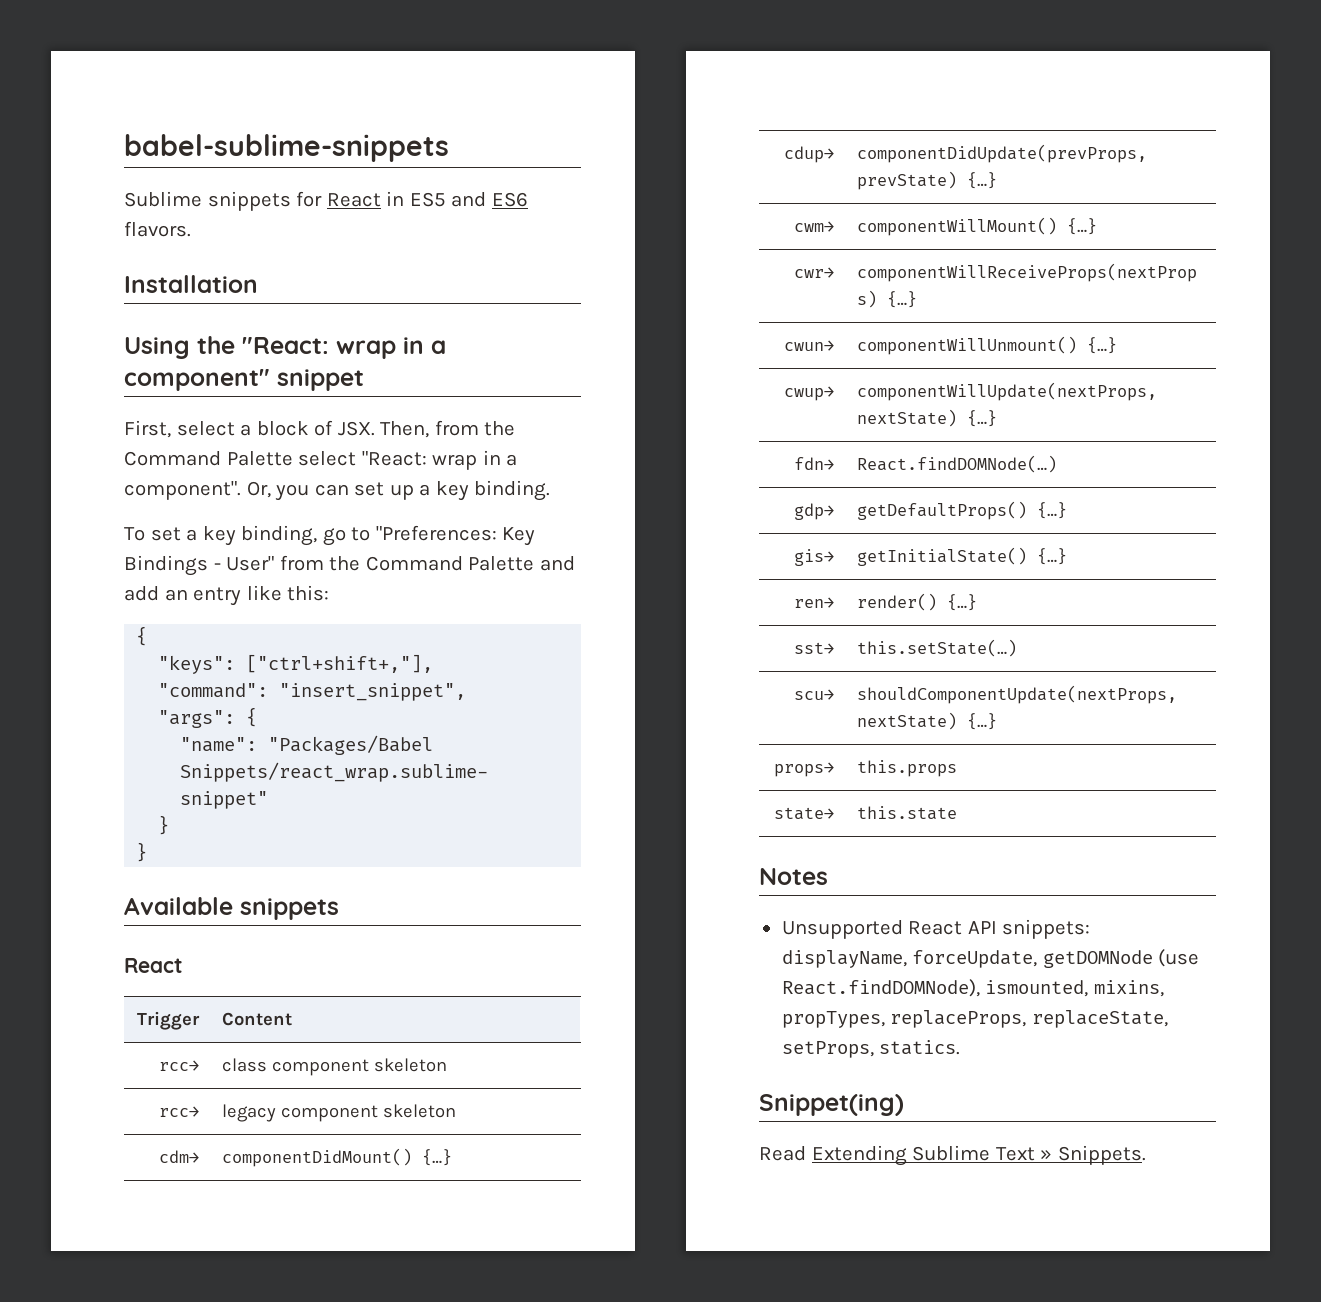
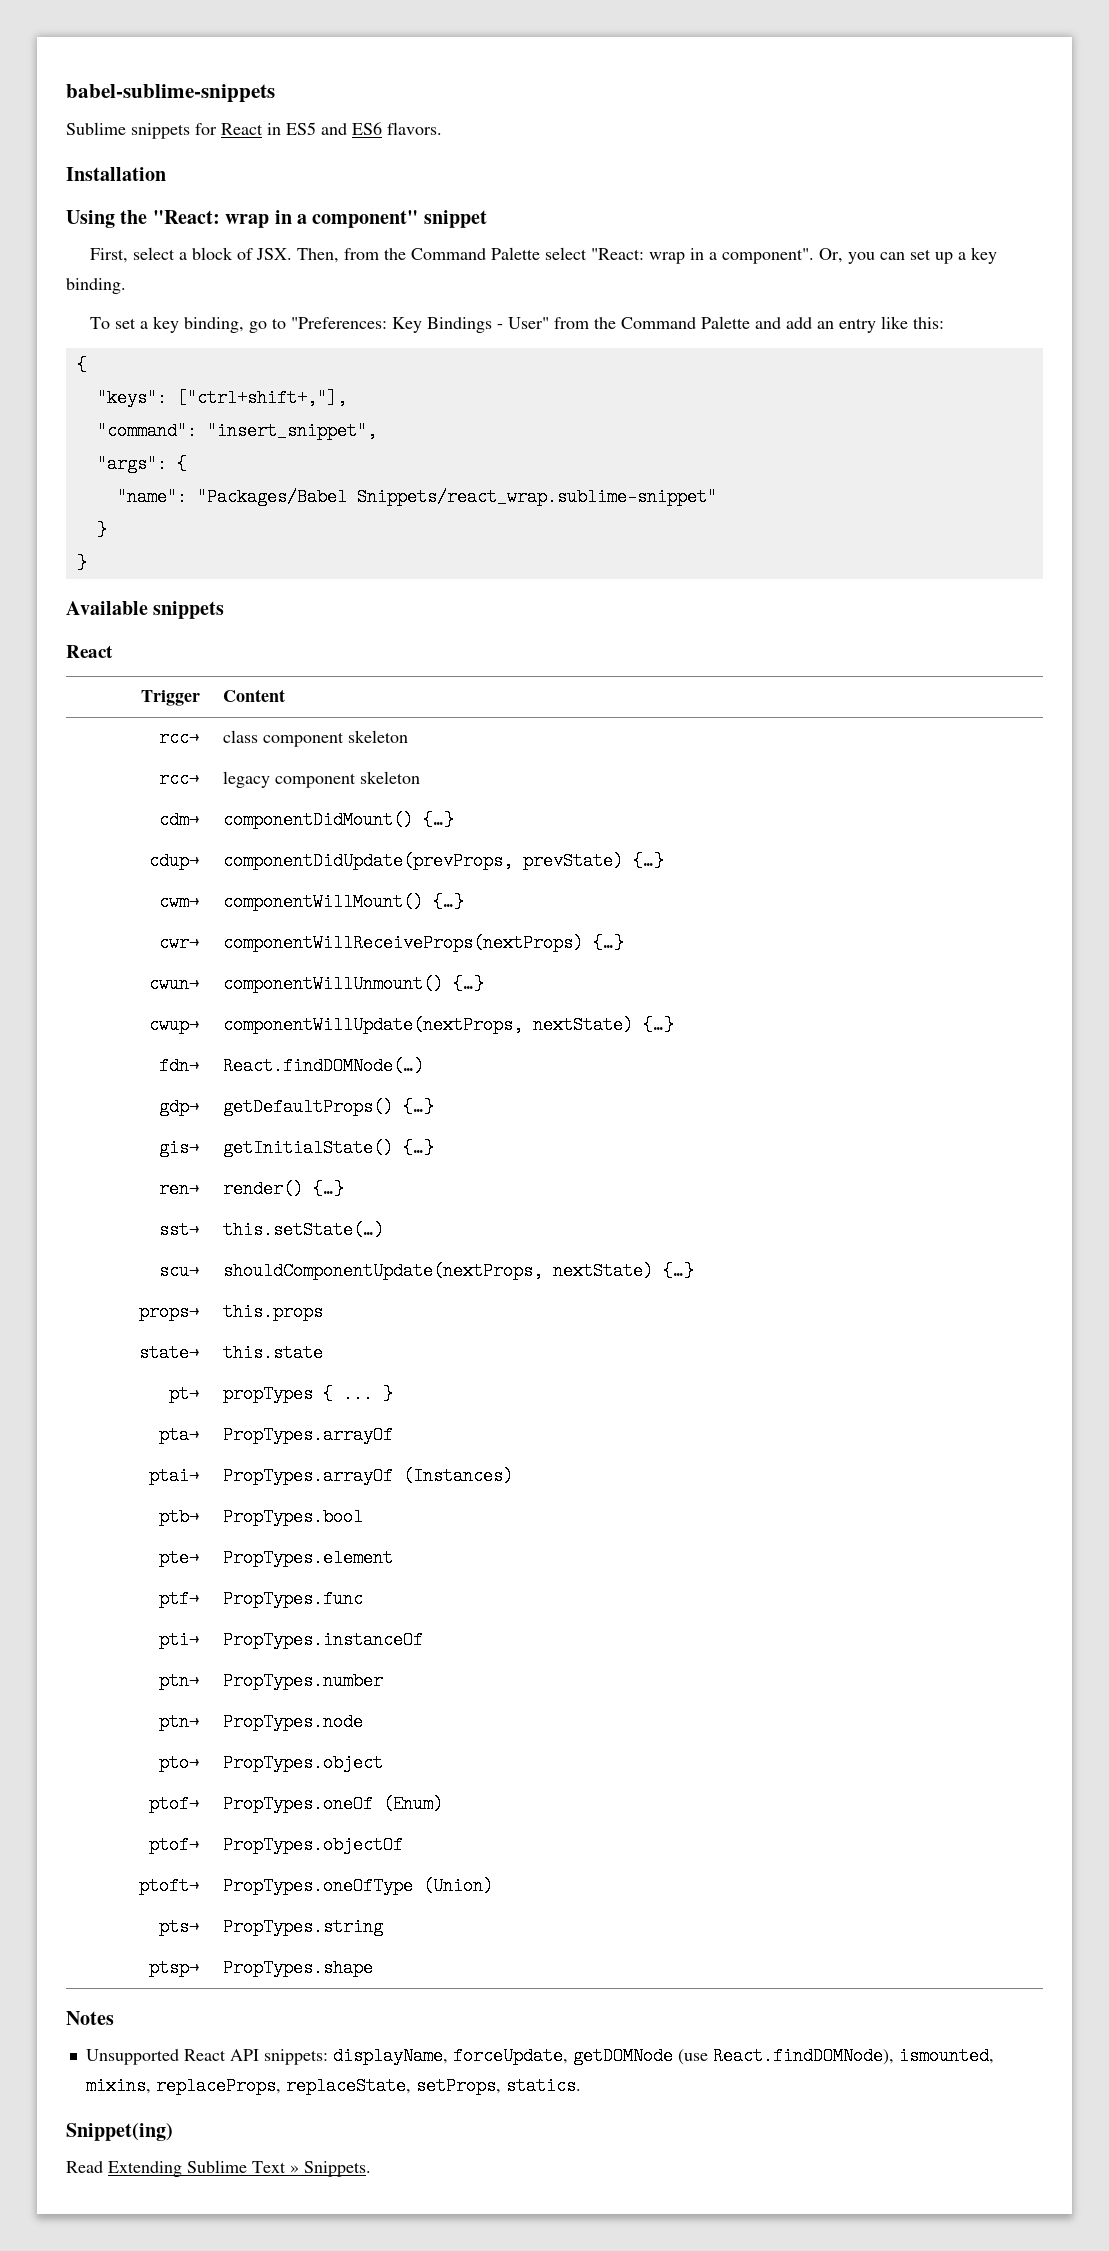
+ pt→ | propTypes { ... }
+ pta→ | PropTypes.arrayOf
+ ptai→ | PropTypes.arrayOf (Instances)
+ ptb→ | PropTypes.bool
+ pte→ | PropTypes.element
+ ptf→ | PropTypes.func
+ pti→ | PropTypes.instanceOf
+ ptn→ | PropTypes.number
+ ptn→ | PropTypes.node
+ pto→ | PropTypes.object
+ ptof→ | PropTypes.oneOf (Enum)
+ ptof→ | PropTypes.objectOf
+ ptoft→ | PropTypes.oneOfType (Union)
+ pts→ | PropTypes.string
+ ptsp→ | PropTypes.shape
- Unsupported React API snippets: displayName, forceUpdate, getDOMNode (use React.findDOMNode), ismounted, mixins, propTypes, replaceProps, replaceState, setProps, statics.
+ Unsupported React API snippets: displayName, forceUpdate, getDOMNode (use React.findDOMNode), ismounted, mixins, replaceProps, replaceState, setProps, statics.

